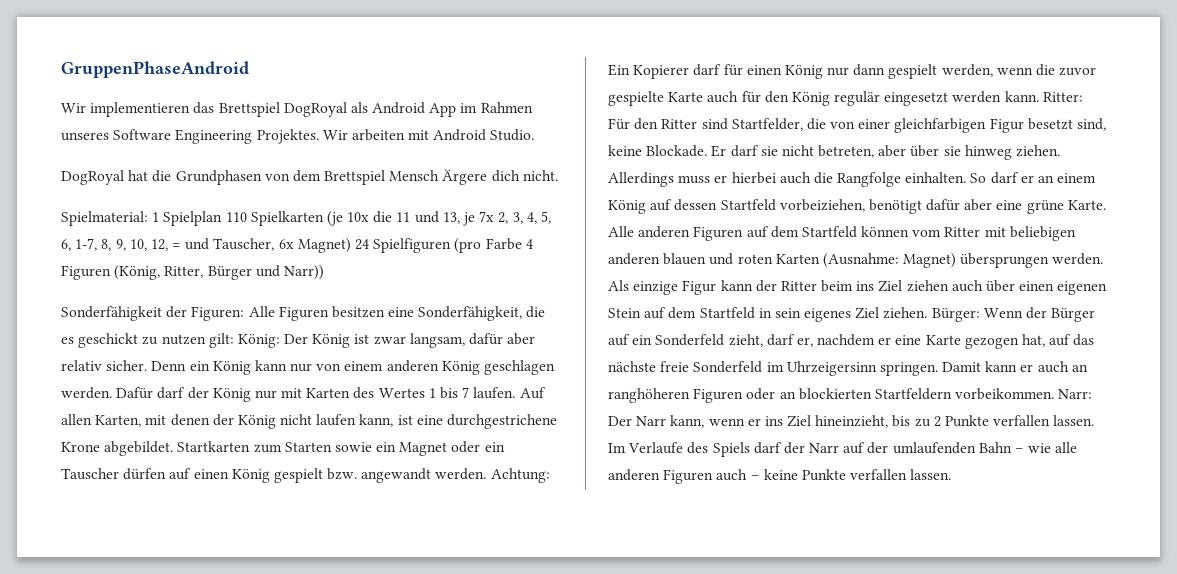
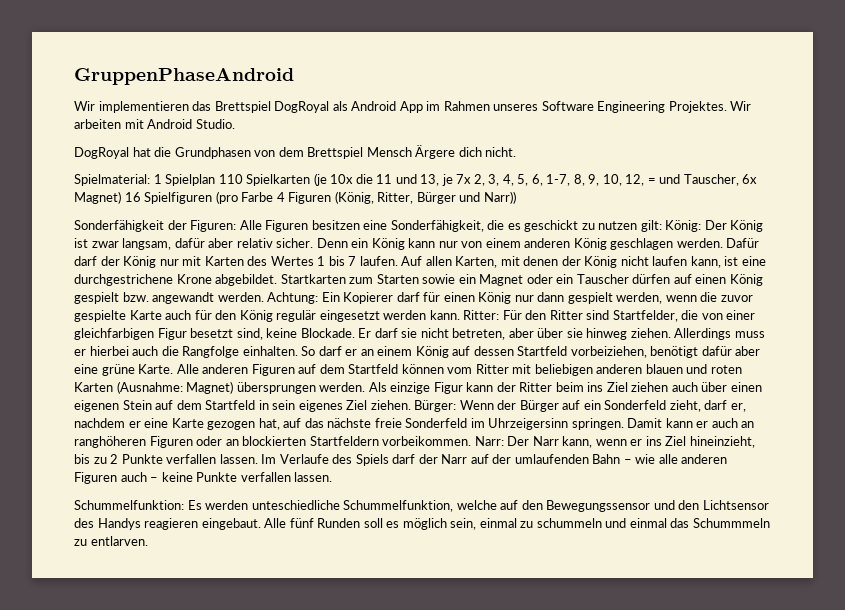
- Spielmaterial: 1 Spielplan 110 Spielkarten (je 10x die 11 und 13, je 7x 2, 3, 4, 5, 6, 1-7, 8, 9, 10, 12, = und Tauscher, 6x Magnet) 24 Spielfiguren (pro Farbe 4 Figuren (König, Ritter, Bürger und Narr))
+ Spielmaterial: 1 Spielplan 110 Spielkarten (je 10x die 11 und 13, je 7x 2, 3, 4, 5, 6, 1-7, 8, 9, 10, 12, = und Tauscher, 6x Magnet) 16 Spielfiguren (pro Farbe 4 Figuren (König, Ritter, Bürger und Narr))
+ Schummelfunktion: Es werden unteschiedliche Schummelfunktion, welche auf den Bewegungssensor und den Lichtsensor des Handys reagieren eingebaut. Alle fünf Runden soll es möglich sein, einmal zu schummeln und einmal das Schummmeln zu entlarven.

